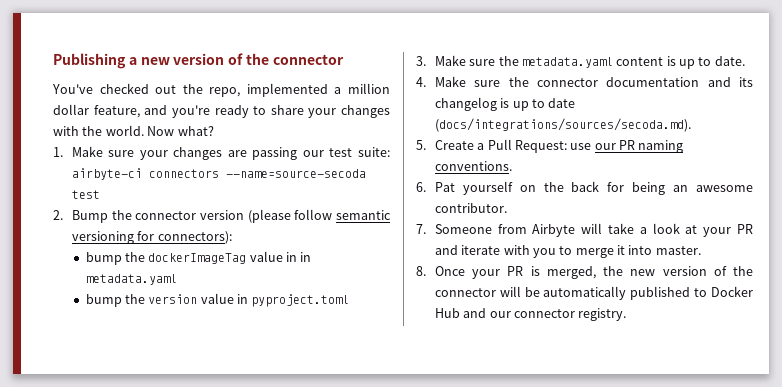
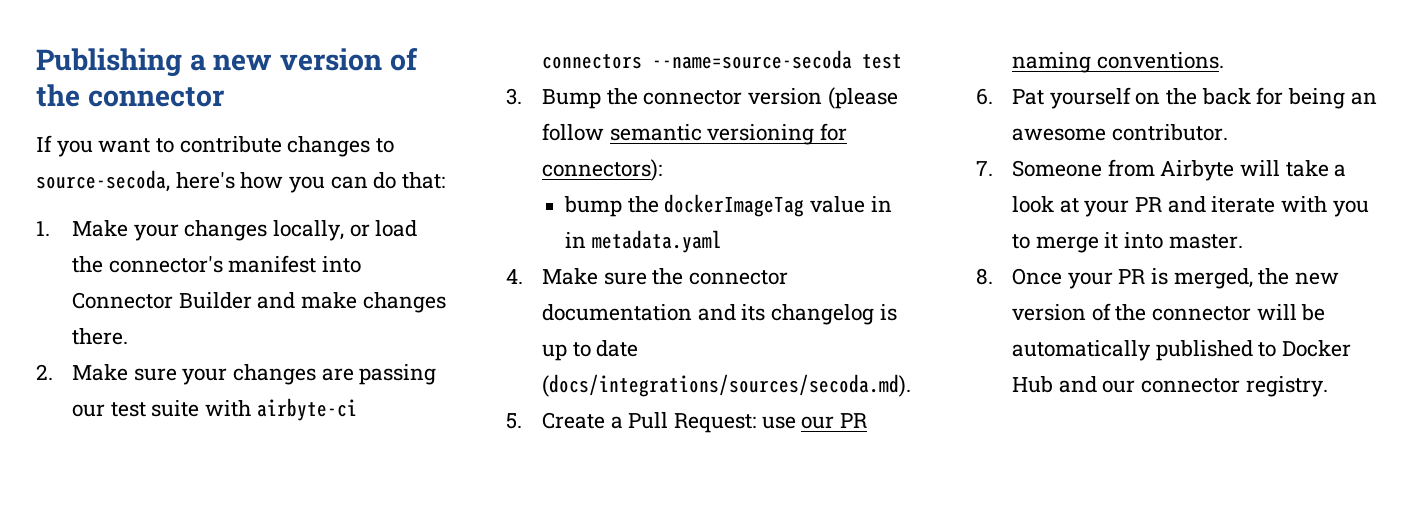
- You've checked out the repo, implemented a million dollar feature, and you're ready to share your changes with the world. Now what?
- 1. Make sure your changes are passing our test suite: airbyte-ci connectors --name=source-secoda test
+ If you want to contribute changes to source-secoda, here's how you can do that:
+ 1. Make your changes locally, or load the connector's manifest into Connector Builder and make changes there.
+ 2. Make sure your changes are passing our test suite with airbyte-ci connectors --name=source-secoda test
- 2. Bump the connector version (please follow semantic versioning for connectors):
+ 3. Bump the connector version (please follow semantic versioning for connectors):
- bump the version value in pyproject.toml
- 3. Make sure the metadata.yaml content is up to date.

